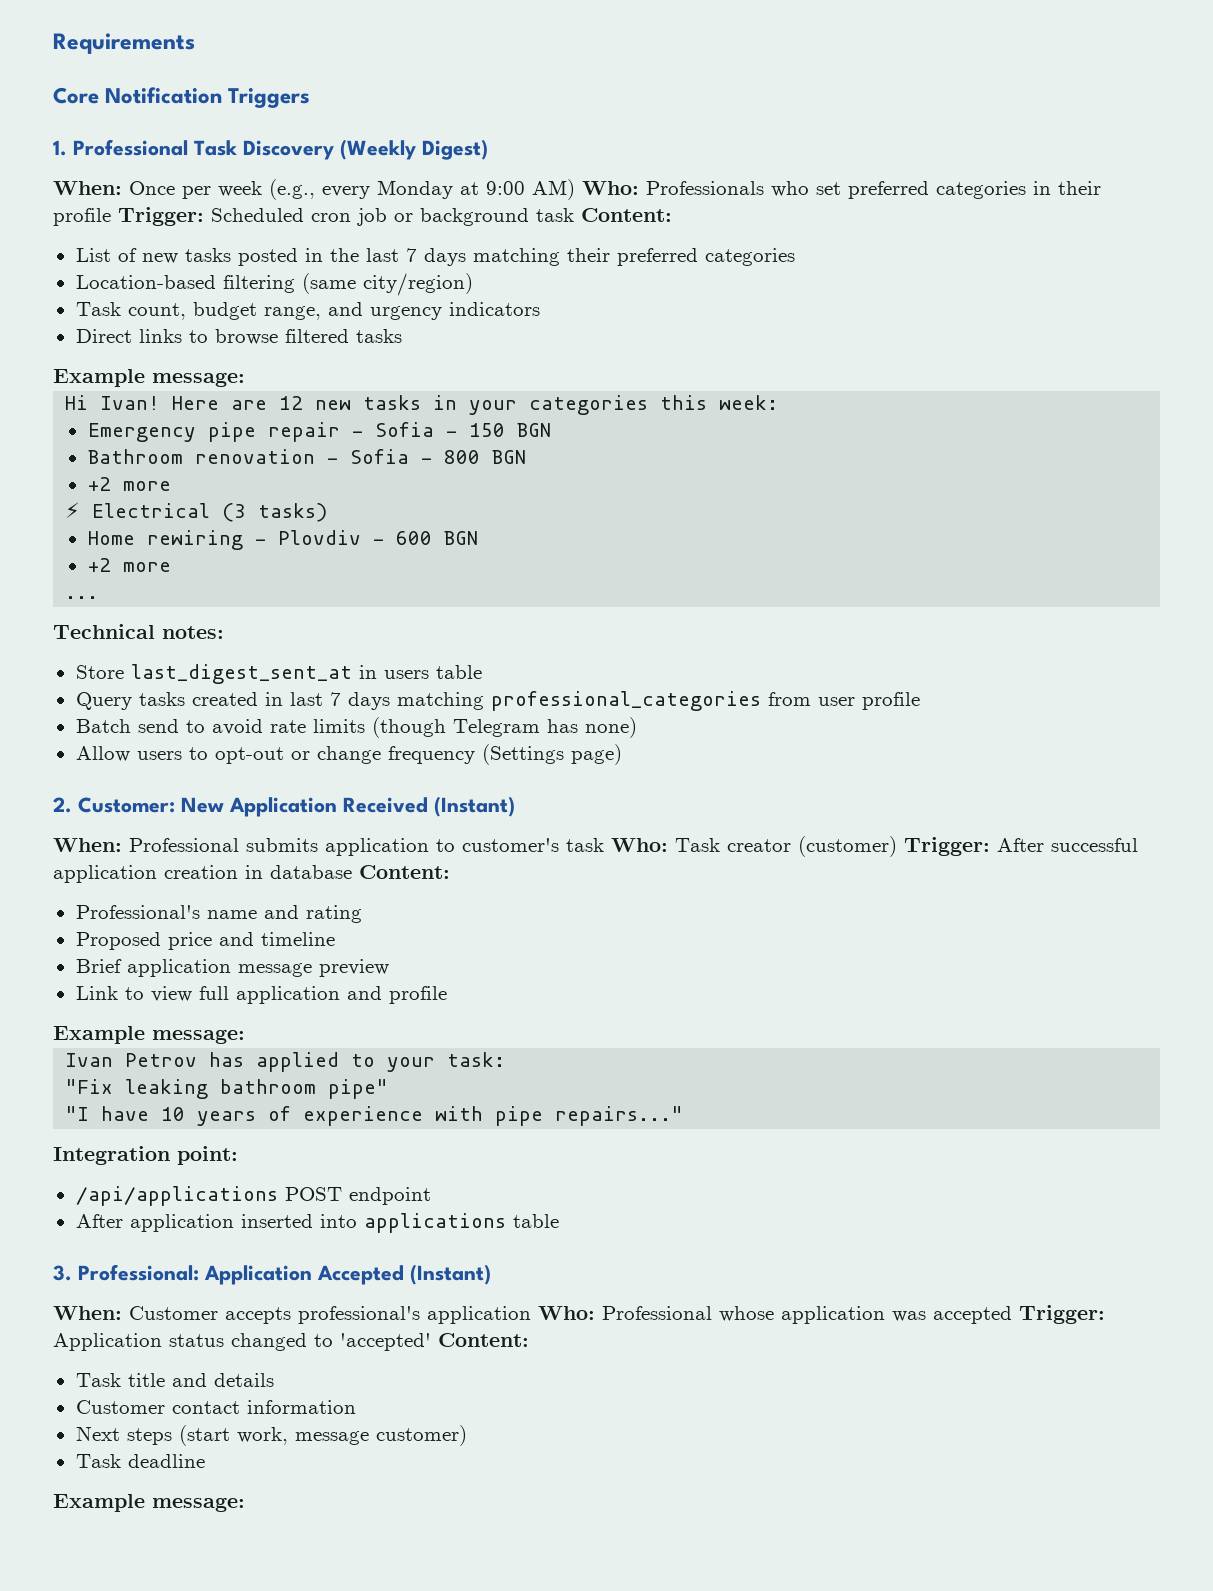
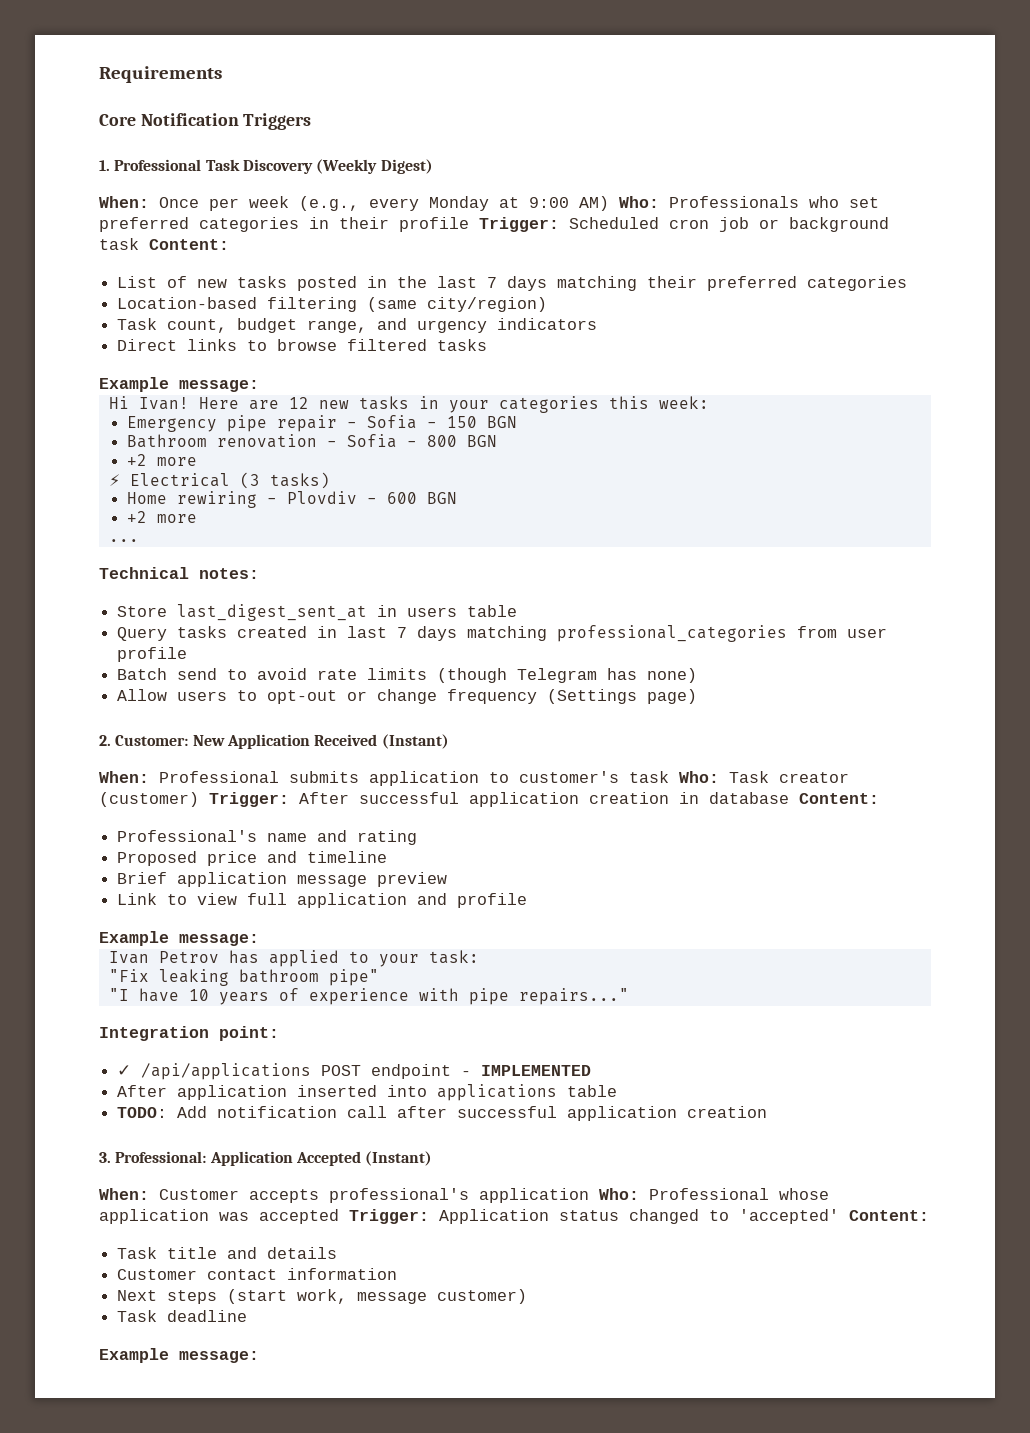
- /api/applications POST endpoint
+ ✓ /api/applications POST endpoint - IMPLEMENTED
+ TODO: Add notification call after successful application creation

